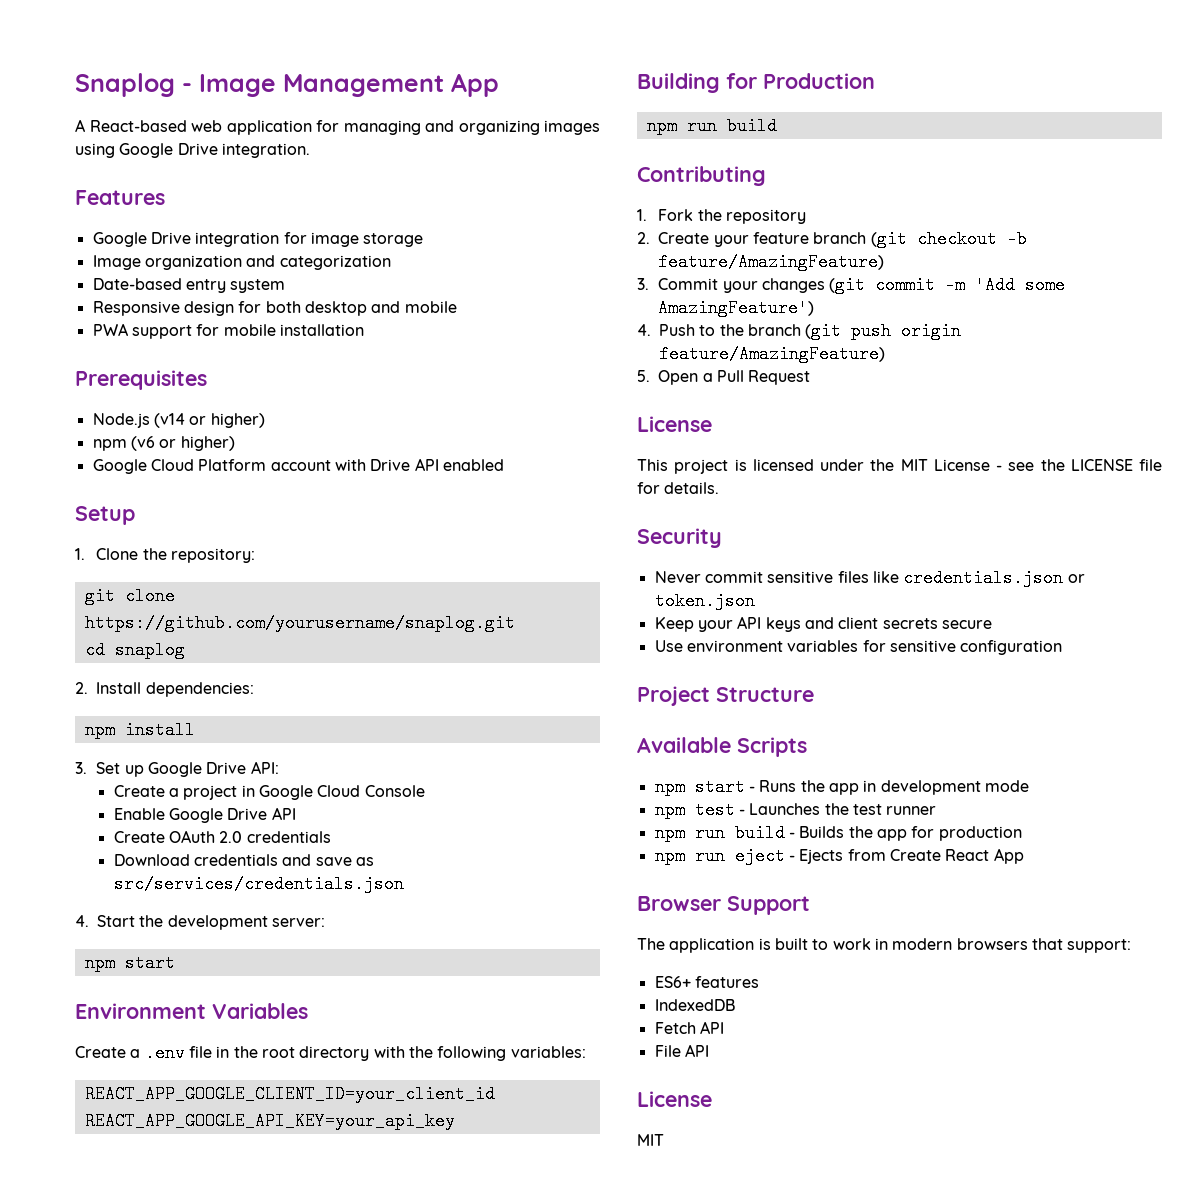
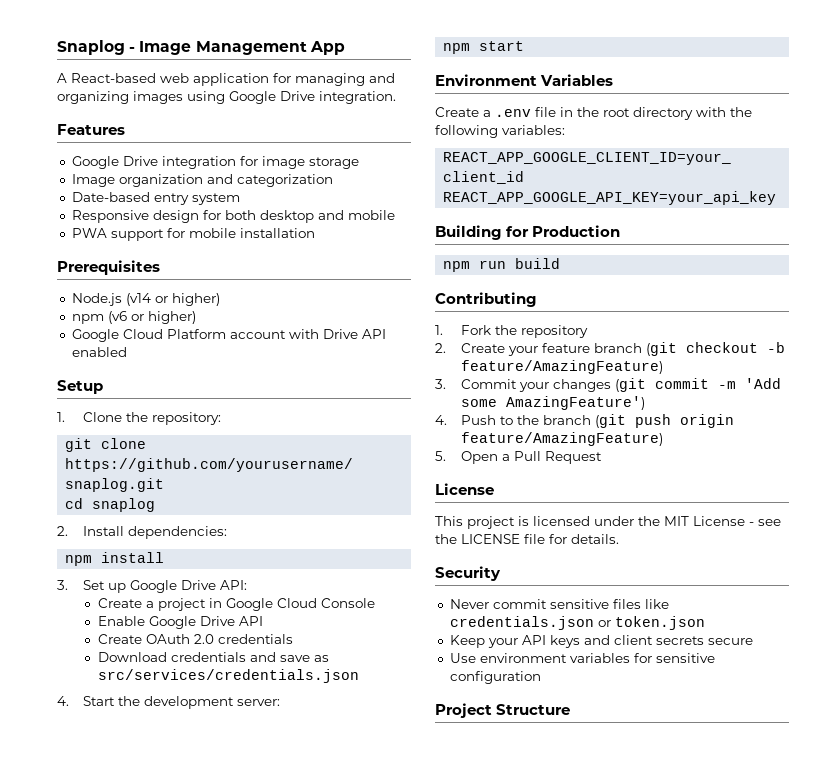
- Available Scripts
- npm start - Runs the app in development mode
- npm test - Launches the test runner
- npm run build - Builds the app for production
- npm run eject - Ejects from Create React App
- Browser Support
- The application is built to work in modern browsers that support:
- ES6+ features
- IndexedDB
- Fetch API
- File API
- License
- MIT

